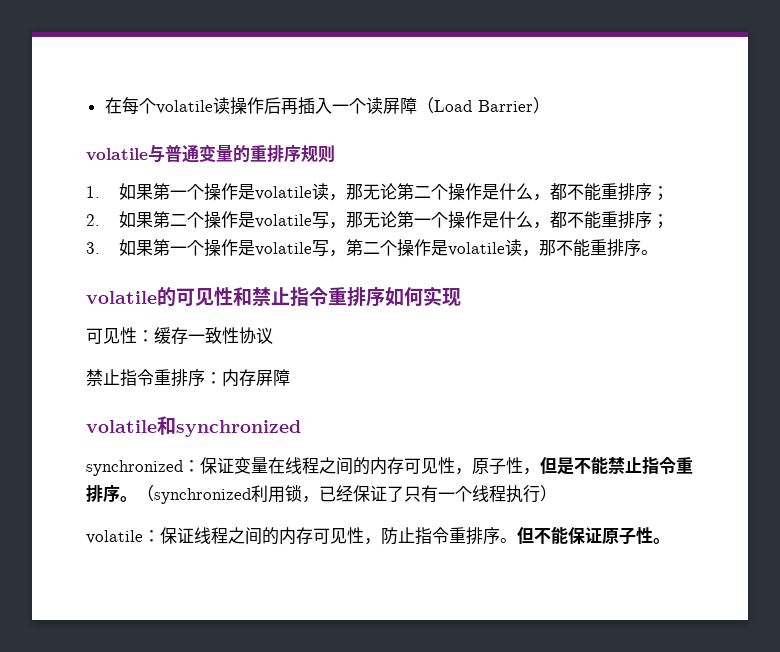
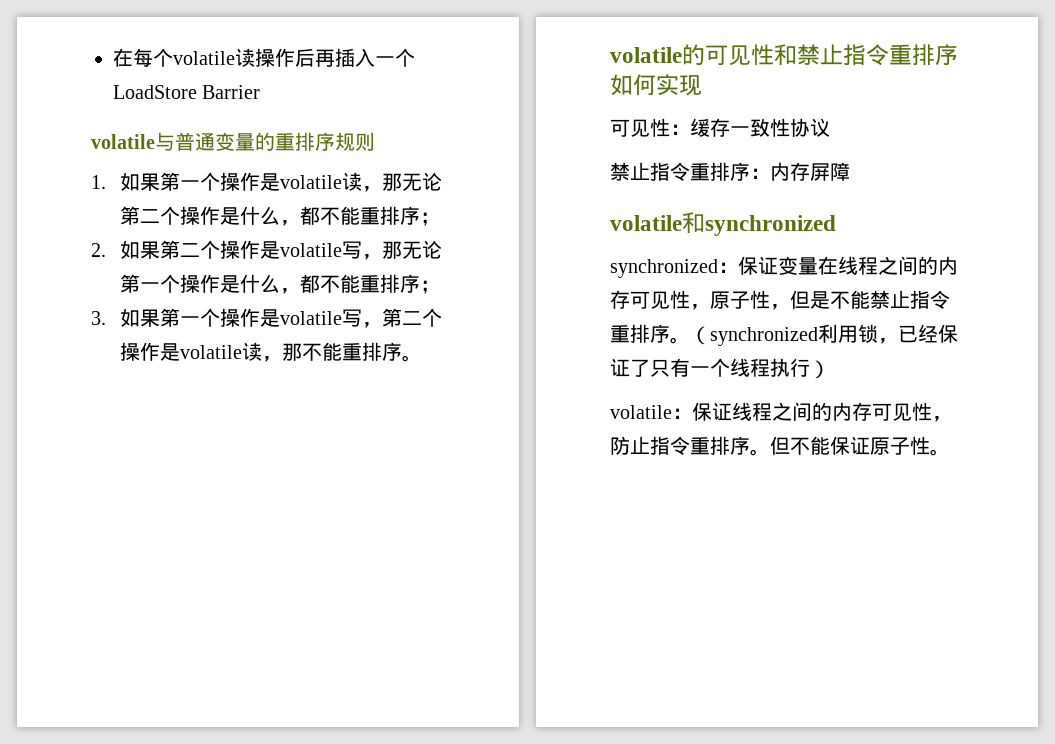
- 在每个volatile读操作后再插入一个读屏障（Load Barrier）
+ 在每个volatile读操作后再插入一个LoadStore Barrier

